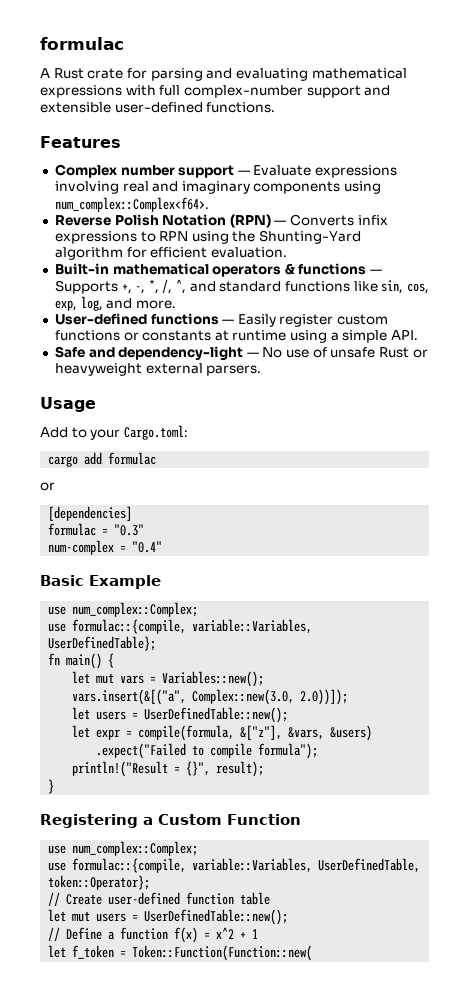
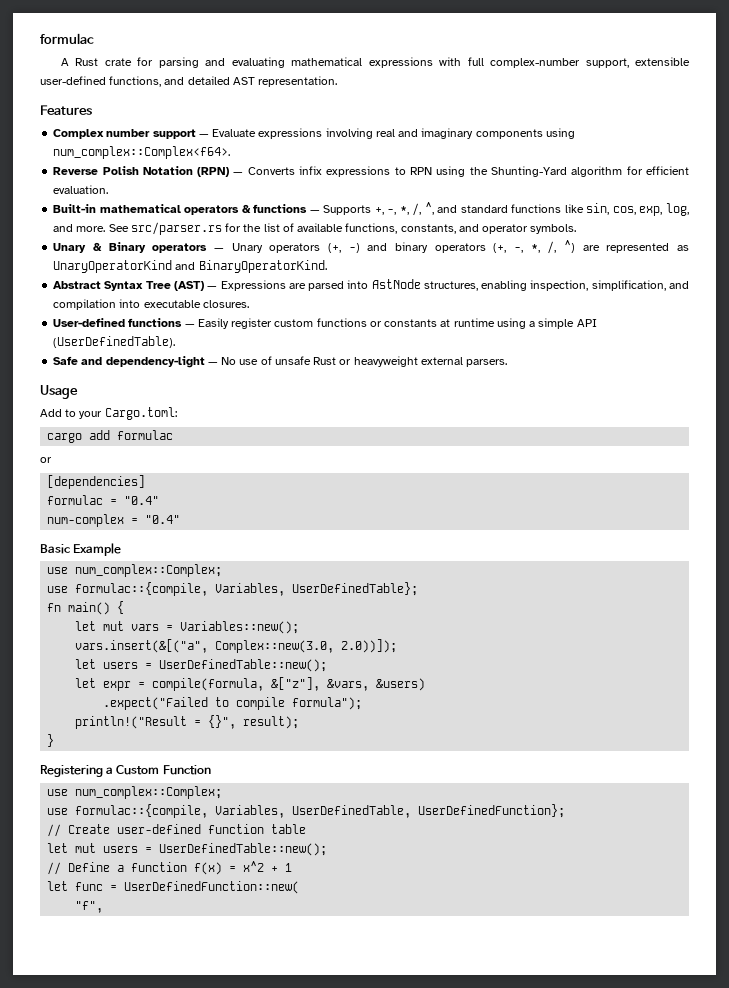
- A Rust crate for parsing and evaluating mathematical expressions with full complex-number support and extensible user-defined functions.
+ A Rust crate for parsing and evaluating mathematical expressions with full complex-number support, extensible user-defined functions, and detailed AST representation.
+ See src/parser.rs for the list of available functions, constants, and operator symbols.
+ Unary & Binary operators — Unary operators (+, -) and binary operators (+, -, *, /, ^) are represented as UnaryOperatorKind and BinaryOperatorKind.
+ Abstract Syntax Tree (AST) — Expressions are parsed into AstNode structures, enabling inspection, simplification, and compilation into executable closures.
- User-defined functions — Easily register custom functions or constants at runtime using a simple API.
+ User-defined functions — Easily register custom functions or constants at runtime using a simple API (UserDefinedTable).
- formulac = "0.3"
+ formulac = "0.4"
- use formulac::{compile, variable::Variables, UserDefinedTable};
+ use formulac::{compile, Variables, UserDefinedTable};
- use formulac::{compile, variable::Variables, UserDefinedTable, token::Operator};
+ use formulac::{compile, Variables, UserDefinedTable, UserDefinedFunction};
- let f_token = Token::Function(Function::new(
+ let func = UserDefinedFunction::new(
+ "f",

